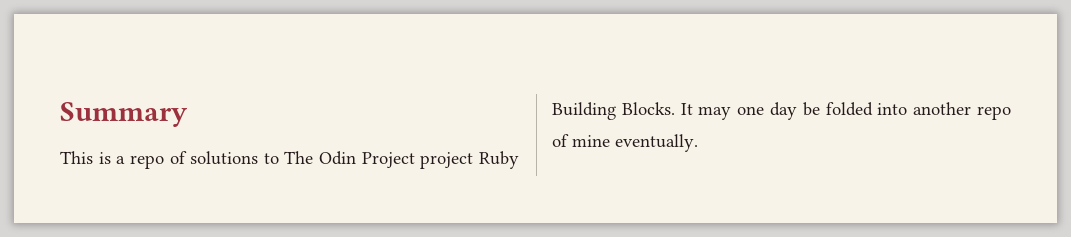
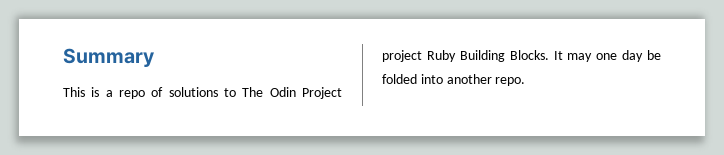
- It may one day be folded into another repo of mine eventually.
+ It may one day be folded into another repo.

